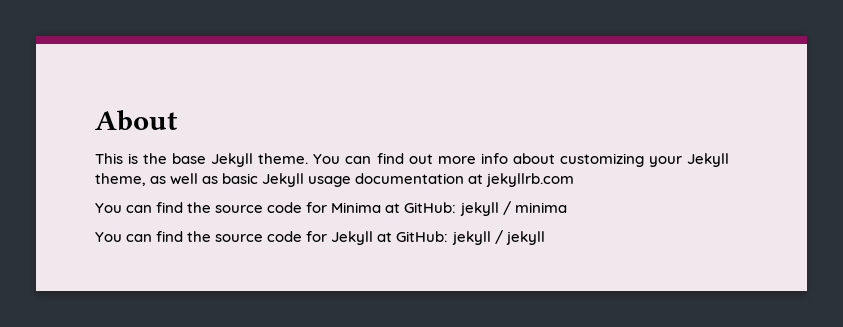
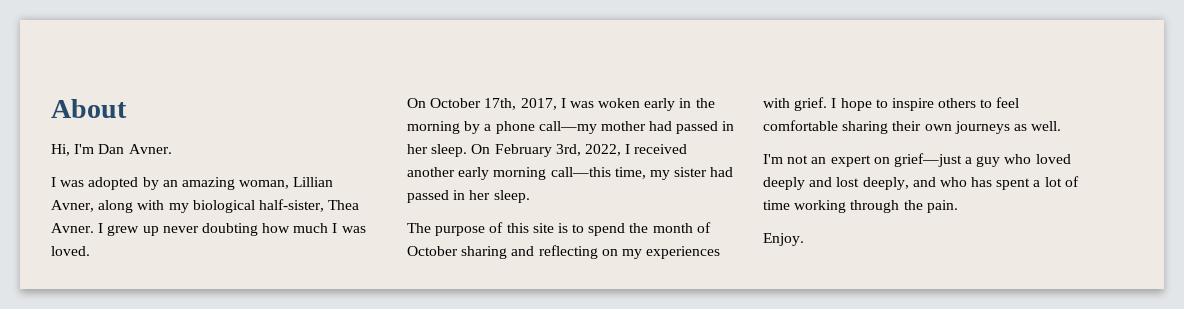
- This is the base Jekyll theme. You can find out more info about customizing your Jekyll theme, as well as basic Jekyll usage documentation at jekyllrb.com
- You can find the source code for Minima at GitHub: jekyll / minima
- You can find the source code for Jekyll at GitHub: jekyll / jekyll
+ Hi, I'm Dan Avner.
+ I was adopted by an amazing woman, Lillian Avner, along with my biological half-sister, Thea Avner. I grew up never doubting how much I was loved.
+ On October 17th, 2017, I was woken early in the morning by a phone call—my mother had passed in her sleep. On February 3rd, 2022, I received another early morning call—this time, my sister had passed in her sleep.
+ The purpose of this site is to spend the month of October sharing and reflecting on my experiences with grief. I hope to inspire others to feel comfortable sharing their own journeys as well.
+ I'm not an expert on grief—just a guy who loved deeply and lost deeply, and who has spent a lot of time working through the pain.
+ Enjoy.

